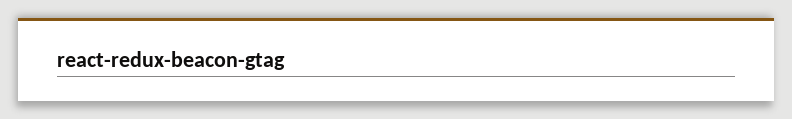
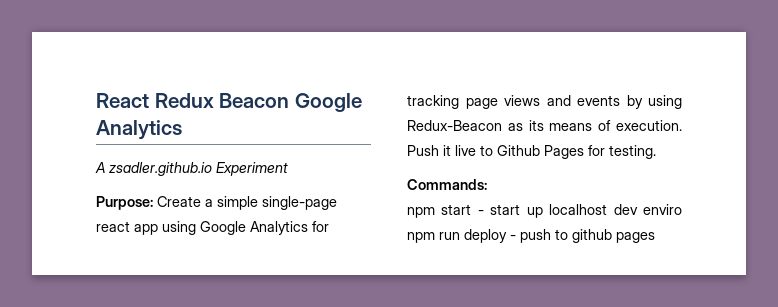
- react-redux-beacon-gtag
+ React Redux Beacon Google Analytics
+ A zsadler.github.io Experiment
+ Purpose: Create a simple single-page react app using Google Analytics for tracking page views and events by using Redux-Beacon as its means of execution. Push it live to Github Pages for testing.
+ Commands:
+ npm start - start up localhost dev enviro npm run deploy - push to github pages

